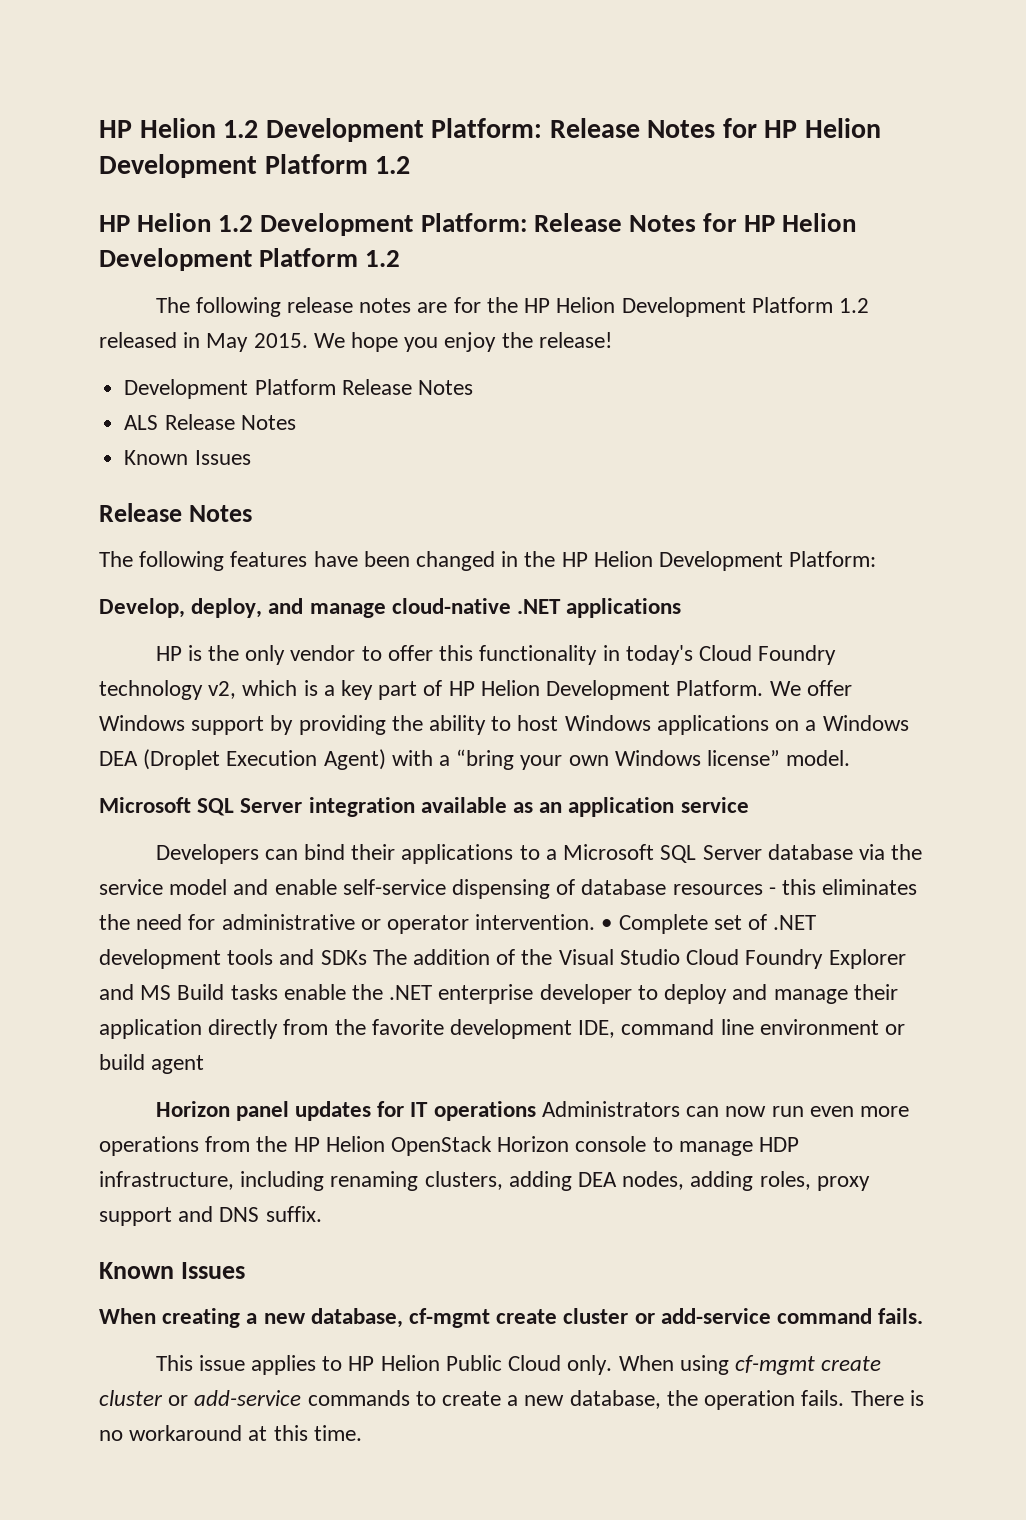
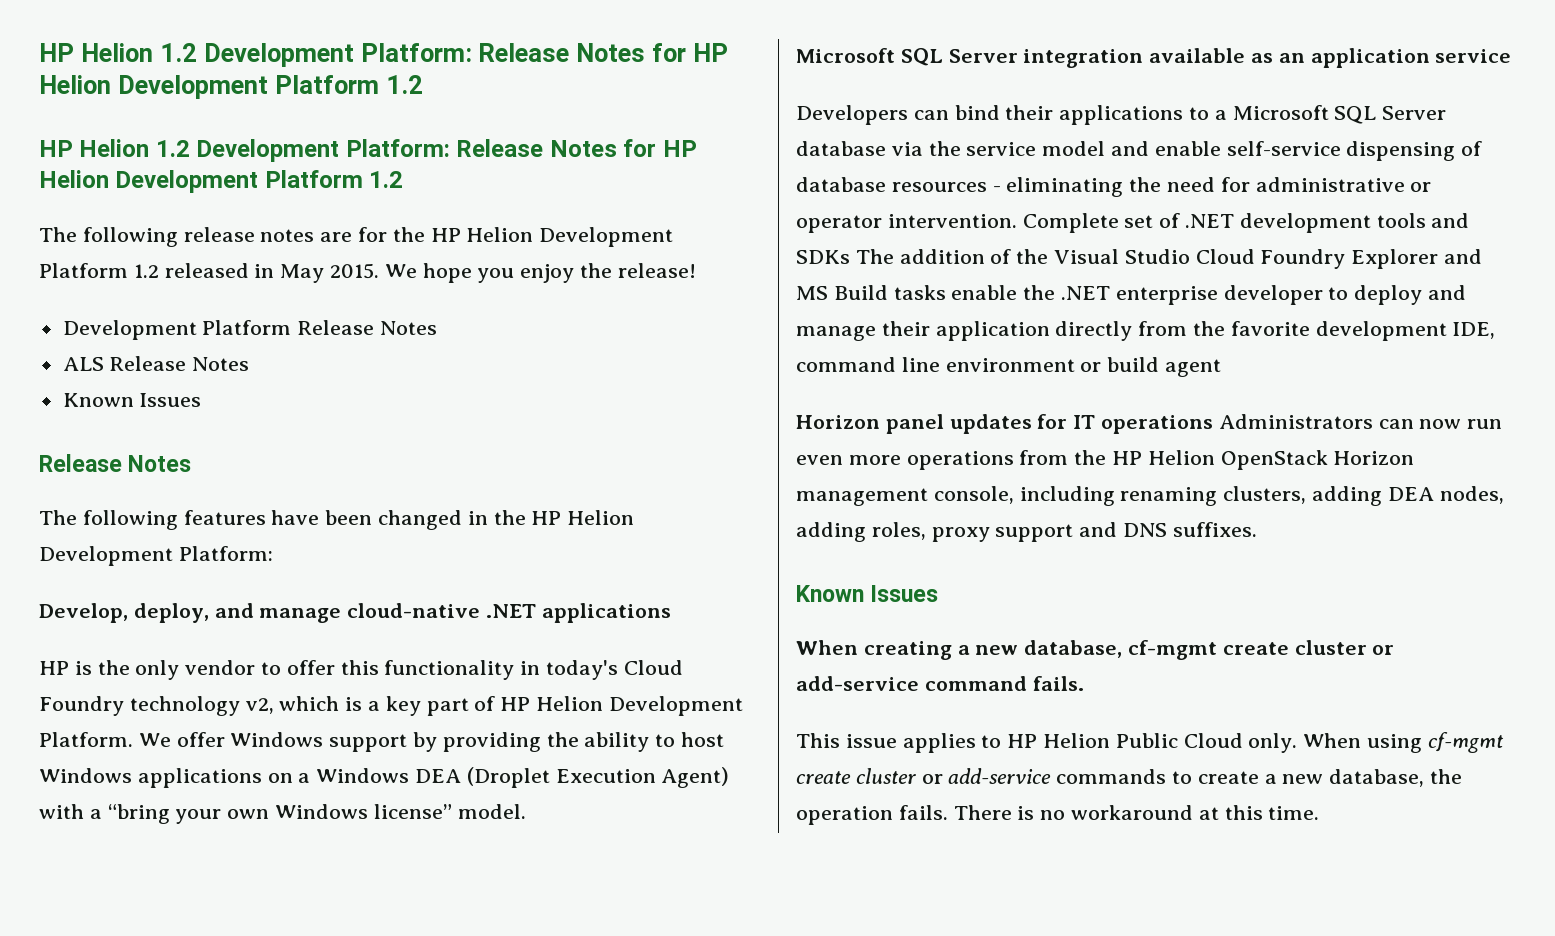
- Developers can bind their applications to a Microsoft SQL Server database via the service model and enable self-service dispensing of database resources - this eliminates the need for administrative or operator intervention.
+ Developers can bind their applications to a Microsoft SQL Server database via the service model and enable self-service dispensing of database resources - eliminating the need for administrative or operator intervention.
- • Complete set of .NET development tools and SDKs The addition of the Visual Studio Cloud Foundry Explorer and MS Build tasks enable the .NET enterprise developer to deploy and manage their application directly from the favorite development IDE, command line environment or build agent
+ Complete set of .NET development tools and SDKs The addition of the Visual Studio Cloud Foundry Explorer and MS Build tasks enable the .NET enterprise developer to deploy and manage their application directly from the favorite development IDE, command line environment or build agent
- Horizon panel updates for IT operations Administrators can now run even more operations from the HP Helion OpenStack Horizon console to manage HDP infrastructure, including renaming clusters, adding DEA nodes, adding roles, proxy support and DNS suffix.
+ Horizon panel updates for IT operations Administrators can now run even more operations from the HP Helion OpenStack Horizon management console, including renaming clusters, adding DEA nodes, adding roles, proxy support and DNS suffixes.

